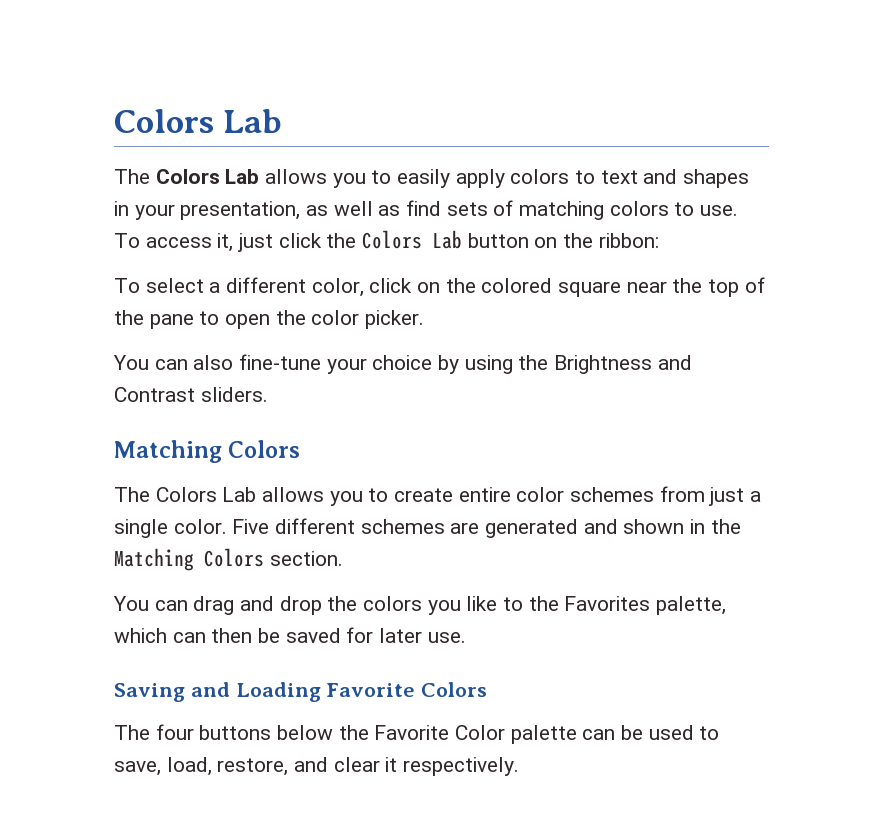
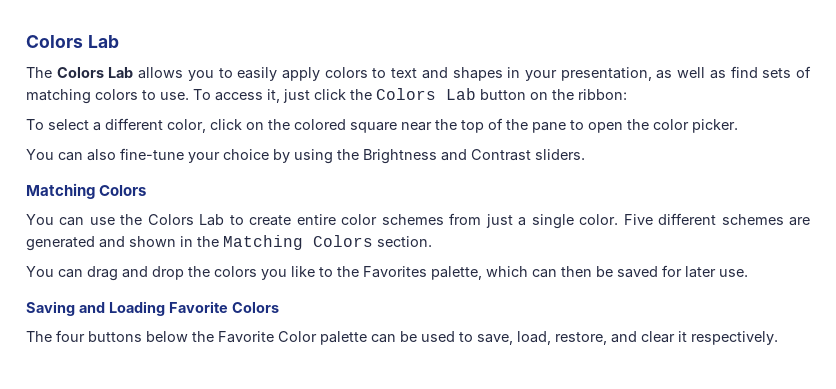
- The Colors Lab allows you to create entire color schemes from just a single color.
+ You can use the Colors Lab to create entire color schemes from just a single color.

